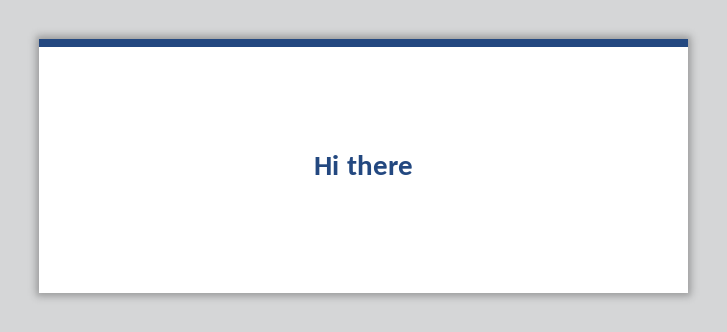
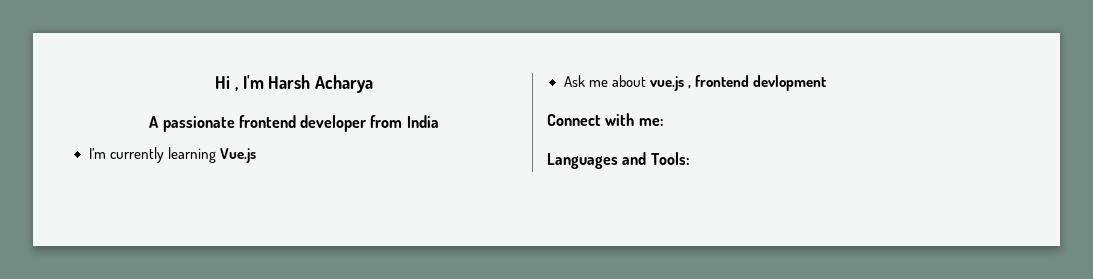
- Hi there
+ Hi , I'm Harsh Acharya
+ A passionate frontend developer from India
+ I’m currently learning Vue.js
+ Ask me about vue.js , frontend devlopment
+ Connect with me:
+ Languages and Tools:

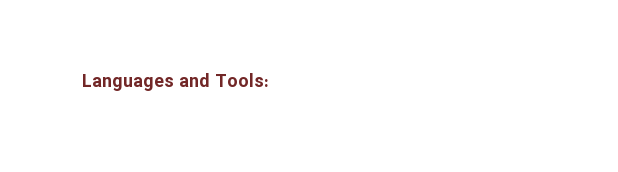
- Hi , I'm Harsh Acharya
- A passionate frontend developer from India
- I’m currently learning Vue.js
- Ask me about vue.js , frontend devlopment
- Connect with me:

